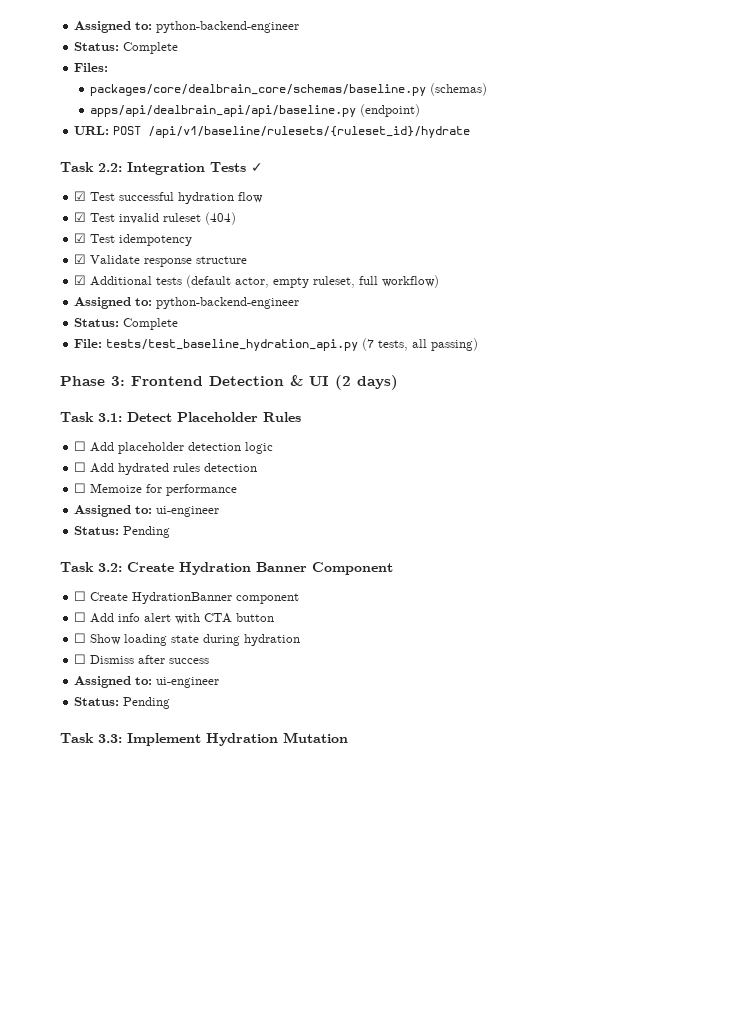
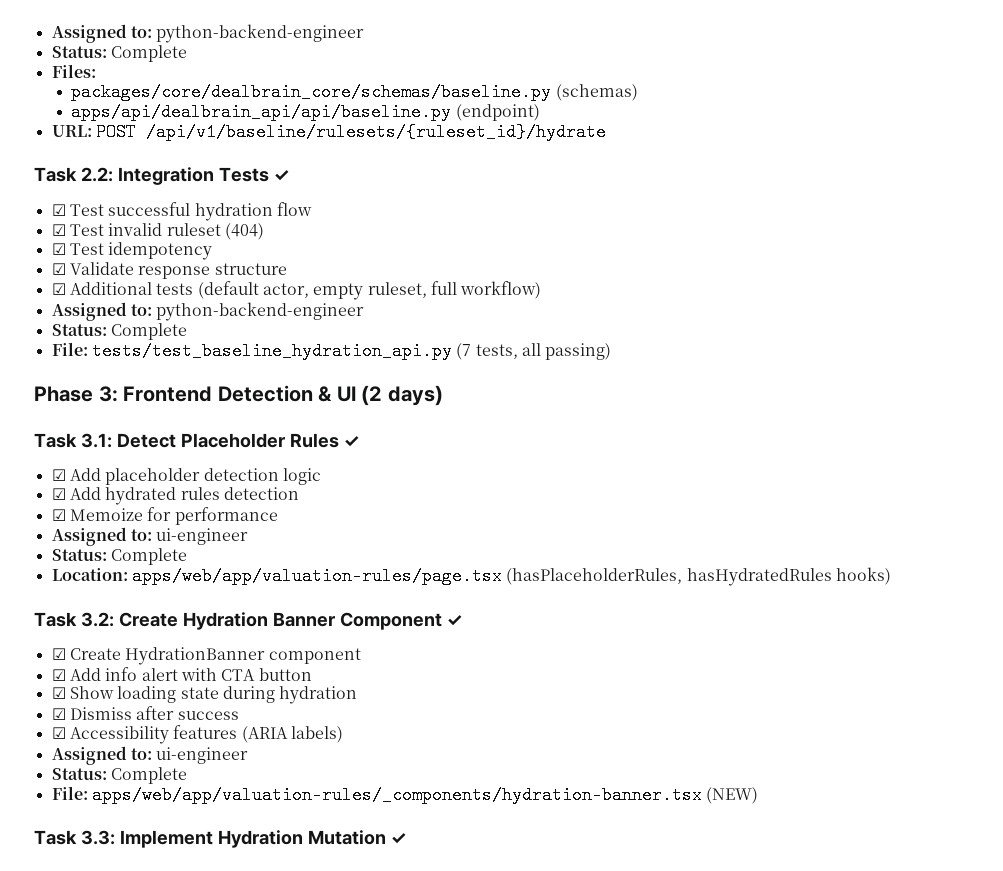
- Task 3.1: Detect Placeholder Rules
- ☐ Add placeholder detection logic
+ Task 3.1: Detect Placeholder Rules ✓
+ ☑ Add placeholder detection logic
- ☐ Add hydrated rules detection
+ ☑ Add hydrated rules detection
- ☐ Memoize for performance
+ ☑ Memoize for performance
  Assigned to: ui-engineer
- Status: Pending
+ Status: Complete
+ Location: apps/web/app/valuation-rules/page.tsx (hasPlaceholderRules, hasHydratedRules hooks)
- Task 3.2: Create Hydration Banner Component
- ☐ Create HydrationBanner component
+ Task 3.2: Create Hydration Banner Component ✓
+ ☑ Create HydrationBanner component
- ☐ Add info alert with CTA button
+ ☑ Add info alert with CTA button
- ☐ Show loading state during hydration
+ ☑ Show loading state during hydration
- ☐ Dismiss after success
+ ☑ Dismiss after success
+ ☑ Accessibility features (ARIA labels)
  Assigned to: ui-engineer
- Status: Pending
+ Status: Complete
+ File: apps/web/app/valuation-rules/_components/hydration-banner.tsx (NEW)
- Task 3.3: Implement Hydration Mutation
+ Task 3.3: Implement Hydration Mutation ✓

